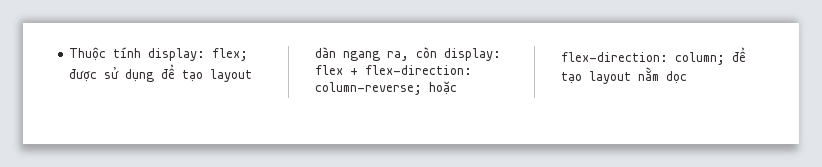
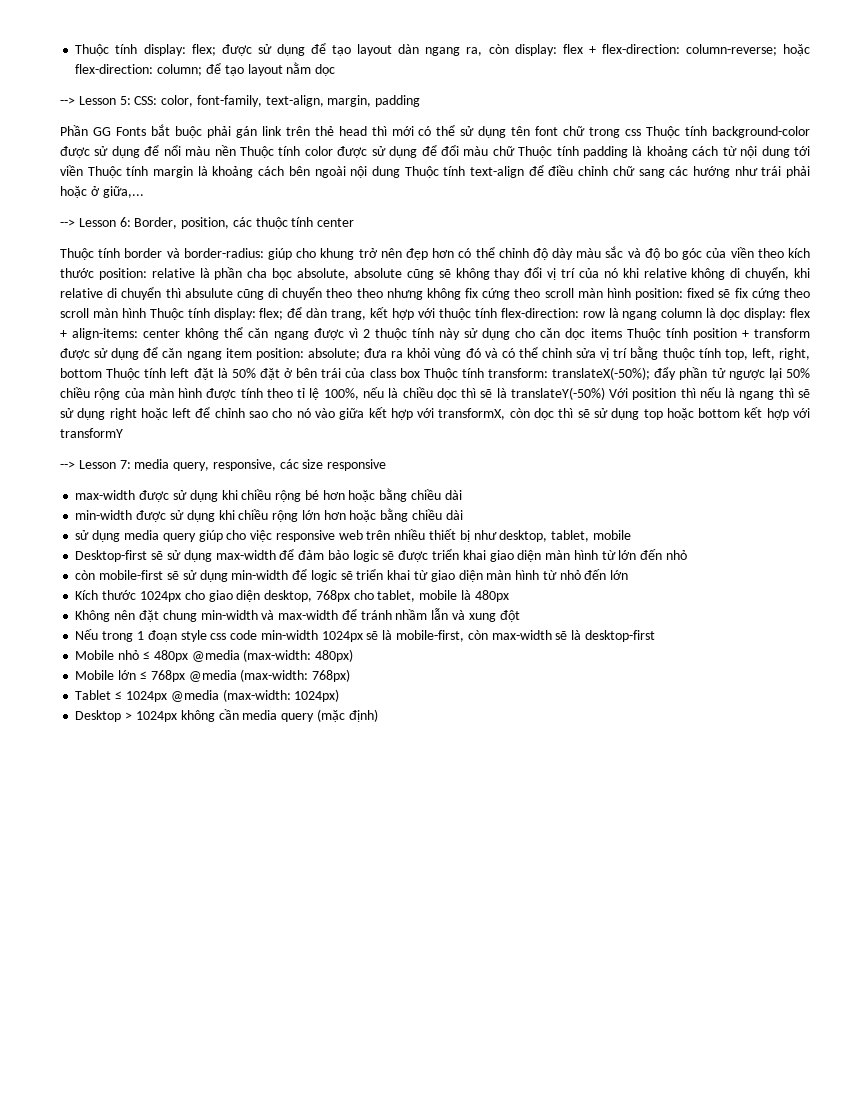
+ --> Lesson 5: CSS: color, font-family, text-align, margin, padding
+ Phần GG Fonts bắt buộc phải gán link trên thẻ head thì mới có thể sử dụng tên font chữ trong css Thuộc tính background-color được sử dụng để nổi màu nền Thuộc tính color được sử dụng để đổi màu chữ Thuộc tính padding là khoảng cách từ nội dung tới viền Thuộc tính margin là khoảng cách bên ngoài nội dung Thuộc tính text-align để điều chỉnh chữ sang các hướng như trái phải hoặc ở giữa,...
+ --> Lesson 6: Border, position, các thuộc tính center
+ Thuộc tính border và border-radius: giúp cho khung trở nên đẹp hơn có thể chỉnh độ dày màu sắc và độ bo góc của viền theo kích thước position: relative là phần cha bọc absolute, absolute cũng sẽ không thay đổi vị trí của nó khi relative không di chuyển, khi relative di chuyển thì absulute cũng di chuyển theo theo nhưng không fix cứng theo scroll màn hình position: fixed sẽ fix cứng theo scroll màn hình Thuộc tính display: flex; để dàn trang, kết hợp với thuộc tính flex-direction: row là ngang column là dọc display: flex + align-items: center không thể căn ngang được vì 2 thuộc tính này sử dụng cho căn dọc items Thuộc tính position + transform được sử dụng để căn ngang item position: absolute; đưa ra khỏi vùng đó và có thể chỉnh sửa vị trí bằng thuộc tính top, left, right, bottom Thuộc tính left đặt là 50% đặt ở bên trái của class box Thuộc tính transform: translateX(-50%); đẩy phần tử ngược lại 50% chiều rộng của màn hình được tính theo tỉ lệ 100%, nếu là chiều dọc thì sẽ là translateY(-50%) Với position thì nếu là ngang thì sẽ sử dụng right hoặc left để chỉnh sao cho nó vào giữa kết hợp với transformX, còn dọc thì sẽ sử dụng top hoặc bottom kết hợp với transformY
+ --> Lesson 7: media query, responsive, các size responsive
+ max-width được sử dụng khi chiều rộng bé hơn hoặc bằng chiều dài
+ min-width được sử dụng khi chiều rộng lớn hơn hoặc bằng chiều dài
+ sử dụng media query giúp cho việc responsive web trên nhiều thiết bị như desktop, tablet, mobile
+ Desktop-first sẽ sử dụng max-width để đảm bảo logic sẽ được triển khai giao diện màn hình từ lớn đến nhỏ
+ còn mobile-first sẽ sử dụng min-width để logic sẽ triển khai từ giao diện màn hình từ nhỏ đến lớn
+ Kích thước 1024px cho giao diện desktop, 768px cho tablet, mobile là 480px
+ Không nên đặt chung min-width và max-width để tránh nhầm lẫn và xung đột
+ Nếu trong 1 đoạn style css code min-width 1024px sẽ là mobile-first, còn max-width sẽ là desktop-first
+ Mobile nhỏ ≤ 480px @media (max-width: 480px)
+ Mobile lớn ≤ 768px @media (max-width: 768px)
+ Tablet ≤ 1024px @media (max-width: 1024px)
+ Desktop > 1024px không cần media query (mặc định)

